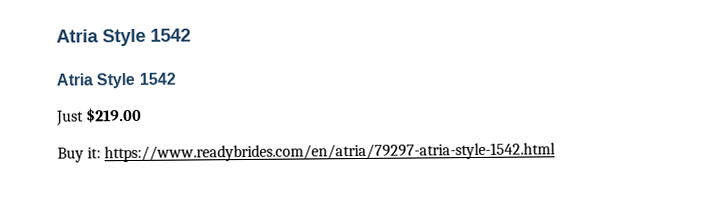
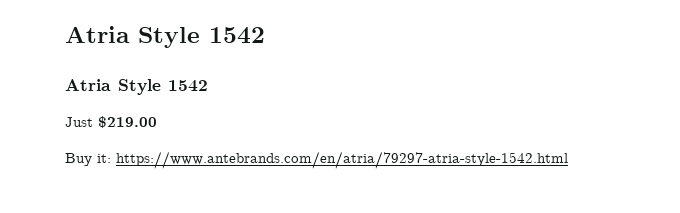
- Buy it: https://www.readybrides.com/en/atria/79297-atria-style-1542.html
+ Buy it: https://www.antebrands.com/en/atria/79297-atria-style-1542.html

